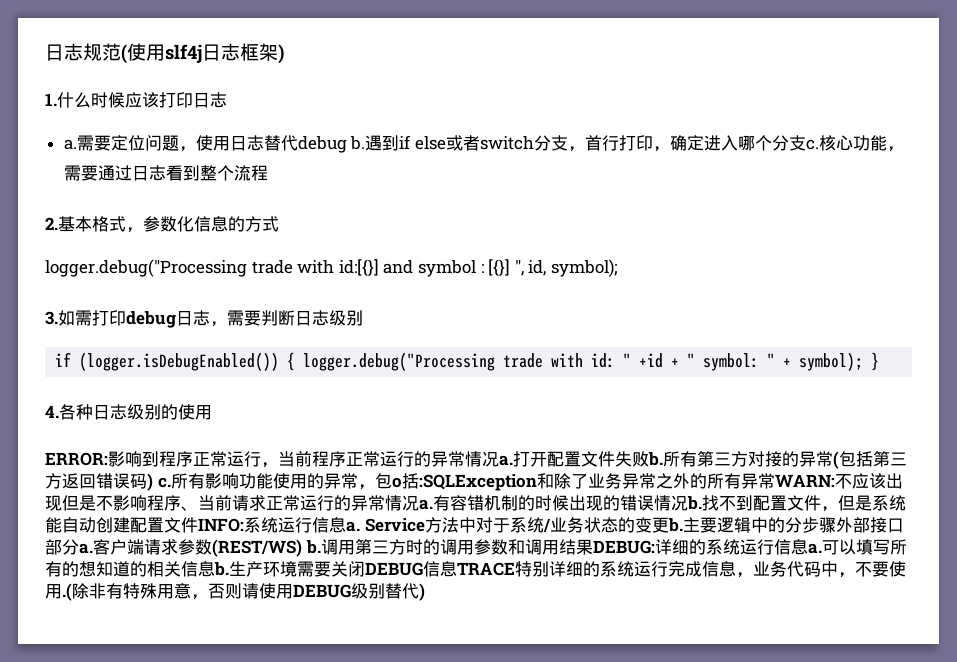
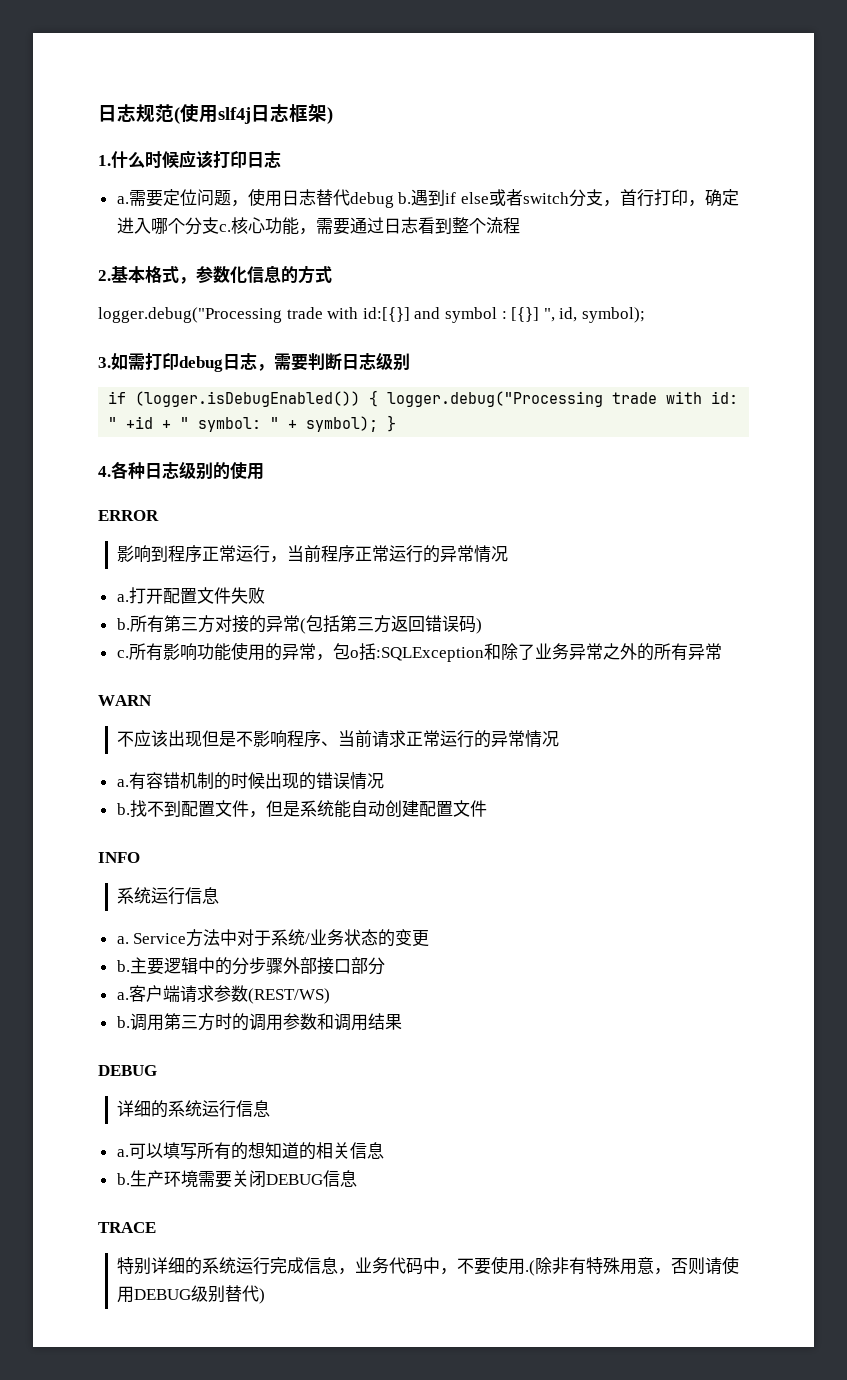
- ERROR:影响到程序正常运行，当前程序正常运行的异常情况a.
+ ERROR
+ 影响到程序正常运行，当前程序正常运行的异常情况
+ a.
- 打开配置文件失败b.
+ 打开配置文件失败
+ b.
- 所有第三方对接的异常(包括第三方返回错误码) c.
+ 所有第三方对接的异常(包括第三方返回错误码)
+ c.
- 所有影响功能使用的异常，包o括:SQLException和除了业务异常之外的所有异常WARN:不应该出现但是不影响程序、当前请求正常运行的异常情况a.
+ 所有影响功能使用的异常，包o括:SQLException和除了业务异常之外的所有异常
+ WARN
+ 不应该出现但是不影响程序、当前请求正常运行的异常情况
+ a.
- 有容错机制的时候出现的错误情况b.
+ 有容错机制的时候出现的错误情况
+ b.
- 找不到配置文件，但是系统能自动创建配置文件INFO:系统运行信息a.
+ 找不到配置文件，但是系统能自动创建配置文件
+ INFO
+ 系统运行信息
+ a.
- Service方法中对于系统/业务状态的变更b.
+ Service方法中对于系统/业务状态的变更
+ b.
- 主要逻辑中的分步骤外部接口部分a.
+ 主要逻辑中的分步骤外部接口部分
+ a.
- 客户端请求参数(REST/WS) b.
+ 客户端请求参数(REST/WS)
+ b.
- 调用第三方时的调用参数和调用结果DEBUG:详细的系统运行信息a.
+ 调用第三方时的调用参数和调用结果
+ DEBUG
+ 详细的系统运行信息
+ a.
- 可以填写所有的想知道的相关信息b.
+ 可以填写所有的想知道的相关信息
+ b.
- 生产环境需要关闭DEBUG信息TRACE特别详细的系统运行完成信息，业务代码中，不要使用.(除非有特殊用意，否则请使用DEBUG级别替代)
+ 生产环境需要关闭DEBUG信息
+ TRACE
+ 特别详细的系统运行完成信息，业务代码中，不要使用.(除非有特殊用意，否则请使用DEBUG级别替代)

